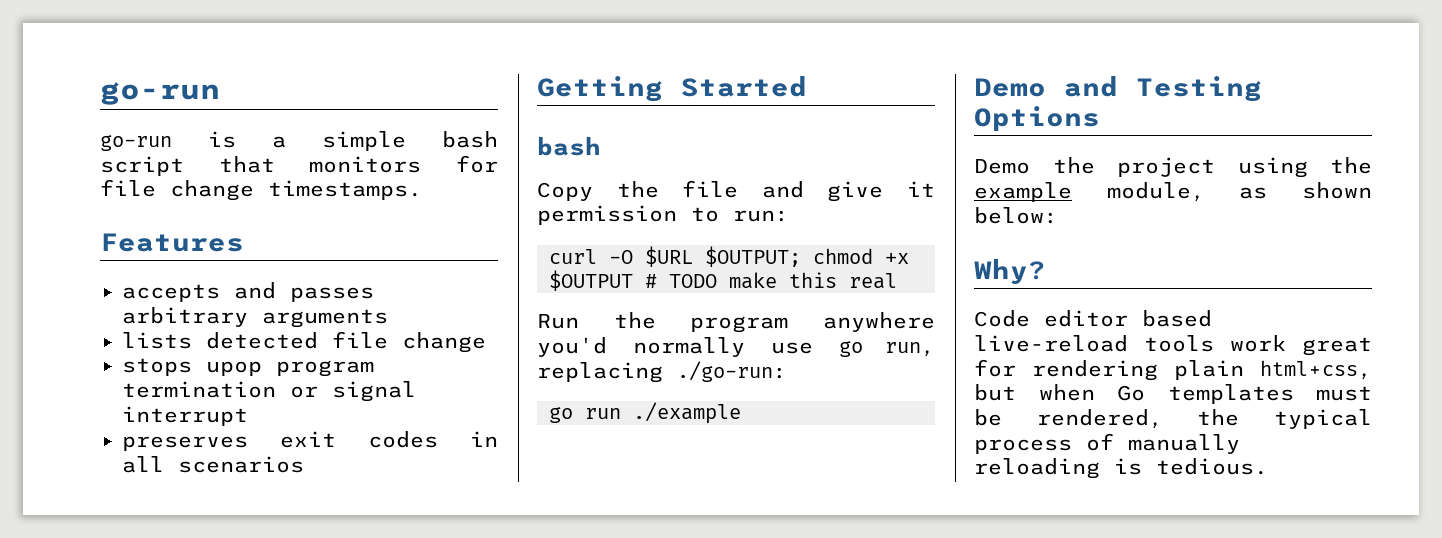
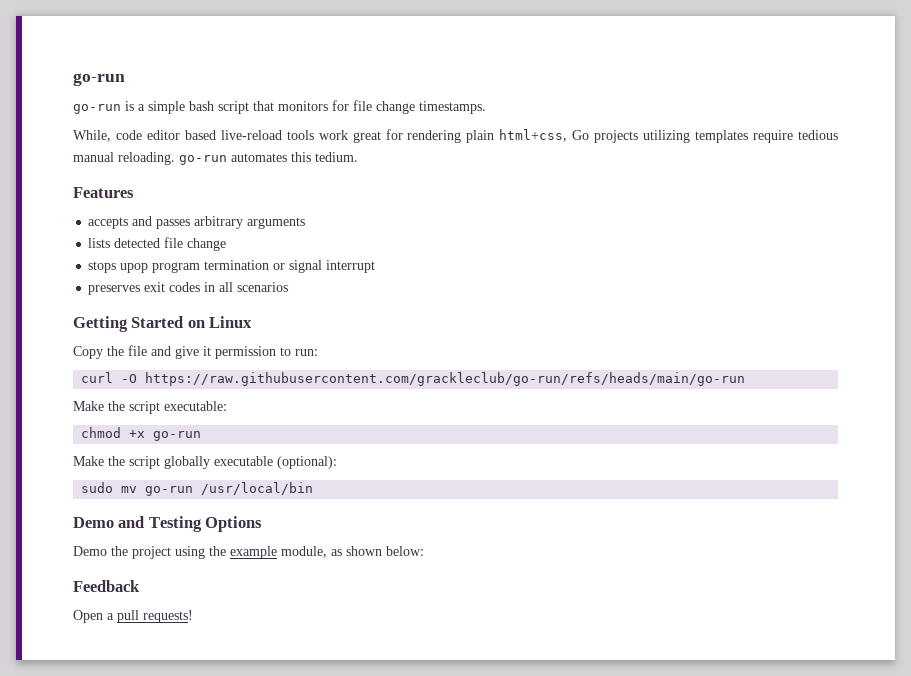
+ While, code editor based live-reload tools work great for rendering plain html+css, Go projects utilizing templates require tedious manual reloading. go-run automates this tedium.
- Getting Started
- bash
+ Getting Started on Linux
- curl -O $URL $OUTPUT; chmod +x $OUTPUT # TODO make this real
- Run the program anywhere you'd normally use go run, replacing ./go-run:
- go run ./example
+ curl -O https://raw.githubusercontent.com/grackleclub/go-run/refs/heads/main/go-run
+ Make the script executable:
+ chmod +x go-run
+ Make the script globally executable (optional):
+ sudo mv go-run /usr/local/bin
- Why?
- Code editor based live-reload tools work great for rendering plain html+css, but when Go templates must be rendered, the typical process of manually reloading is tedious.
+ Feedback
+ Open a pull requests!

